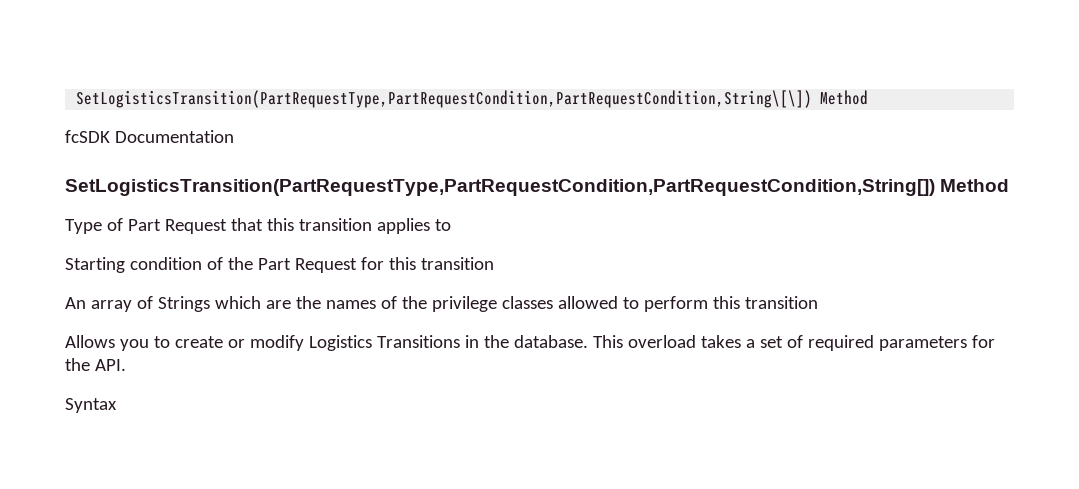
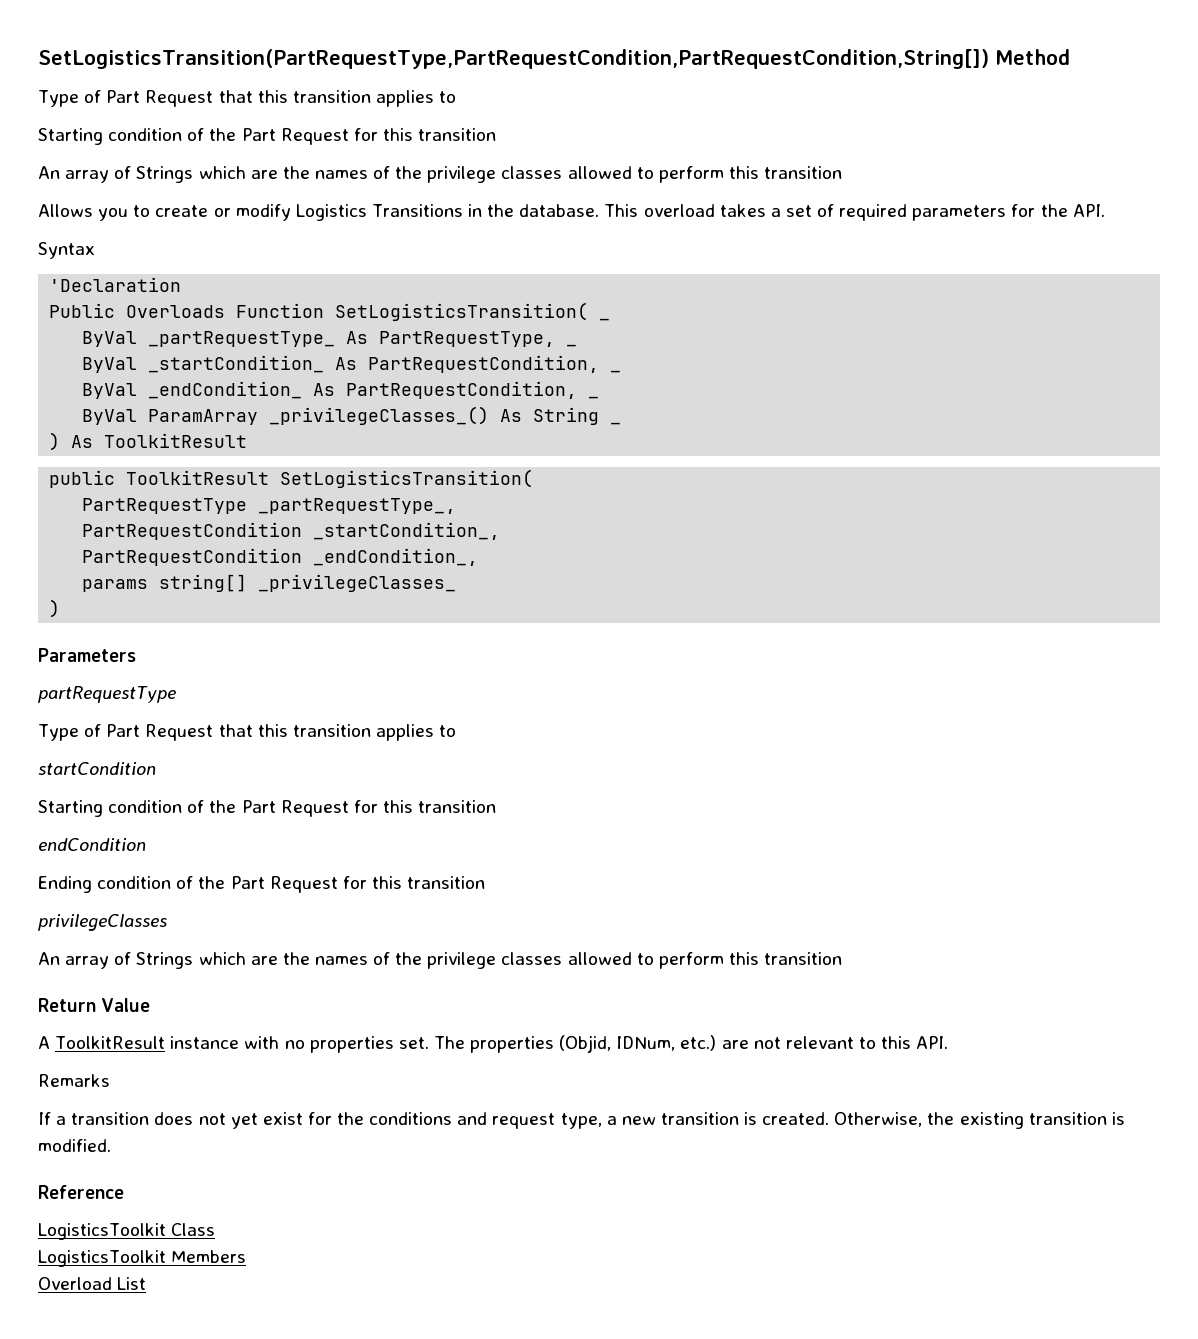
- SetLogisticsTransition(PartRequestType,PartRequestCondition,PartRequestCondition,String\[\]) Method
- fcSDK Documentation
+ 'Declaration
+ Public Overloads Function SetLogisticsTransition( _
+ ByVal _partRequestType_ As PartRequestType, _
+ ByVal _startCondition_ As PartRequestCondition, _
+ ByVal _endCondition_ As PartRequestCondition, _
+ ByVal ParamArray _privilegeClasses_() As String _
+ ) As ToolkitResult
+ public ToolkitResult SetLogisticsTransition(
+ PartRequestType _partRequestType_,
+ PartRequestCondition _startCondition_,
+ PartRequestCondition _endCondition_,
+ params string[] _privilegeClasses_
+ )
+ Parameters
+ partRequestType
+ Type of Part Request that this transition applies to
+ startCondition
+ Starting condition of the Part Request for this transition
+ endCondition
+ Ending condition of the Part Request for this transition
+ privilegeClasses
+ An array of Strings which are the names of the privilege classes allowed to perform this transition
+ Return Value
+ A ToolkitResult instance with no properties set. The properties (Objid, IDNum, etc.) are not relevant to this API.
+ Remarks
+ If a transition does not yet exist for the conditions and request type, a new transition is created. Otherwise, the existing transition is modified.
+ Reference
+ LogisticsToolkit Class
+ LogisticsToolkit Members
+ Overload List

